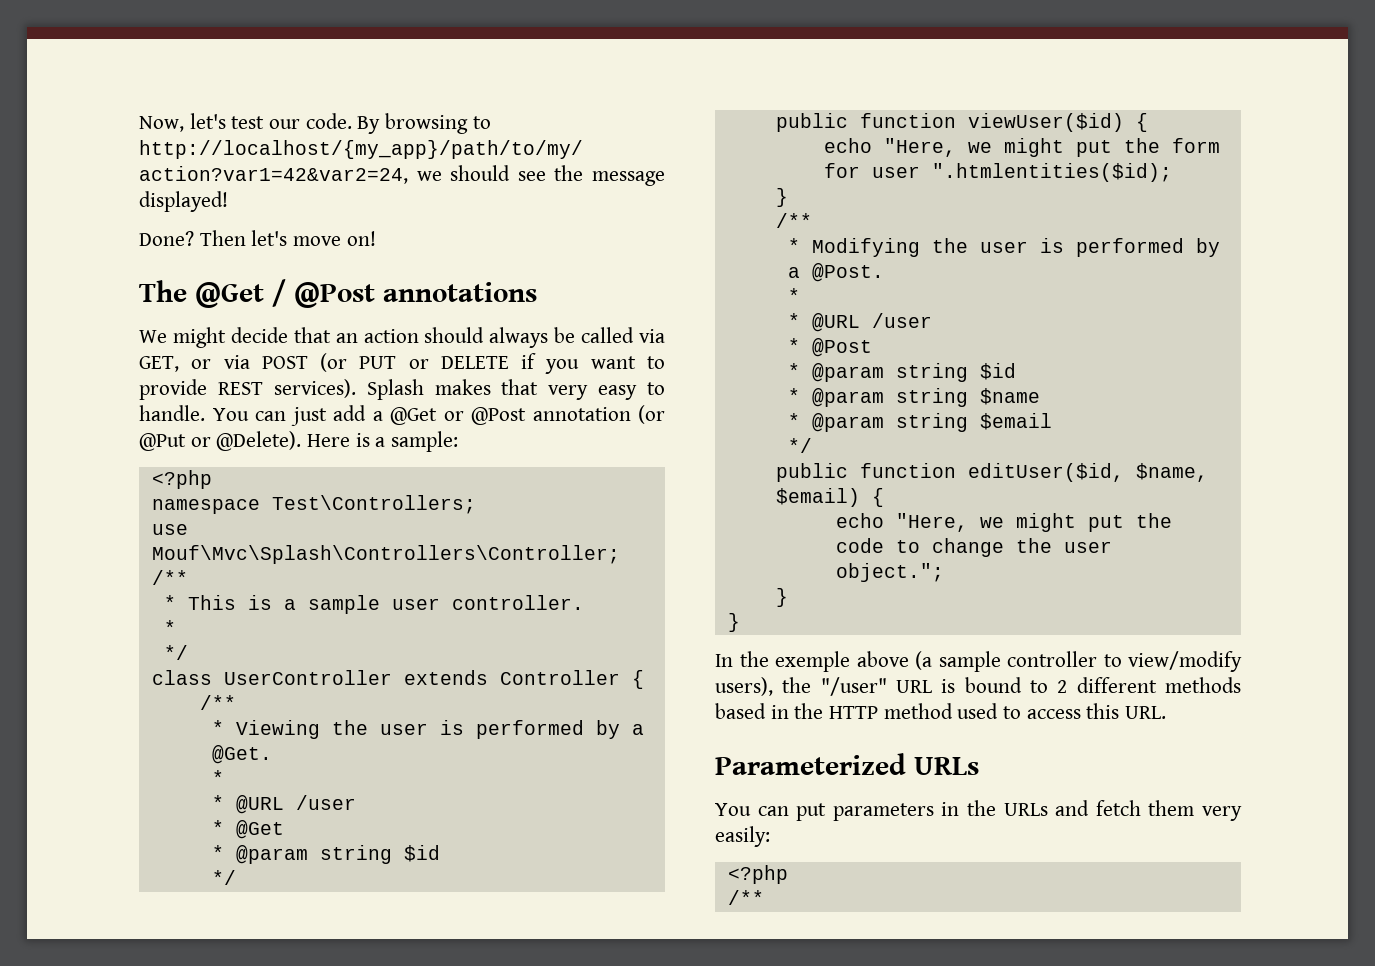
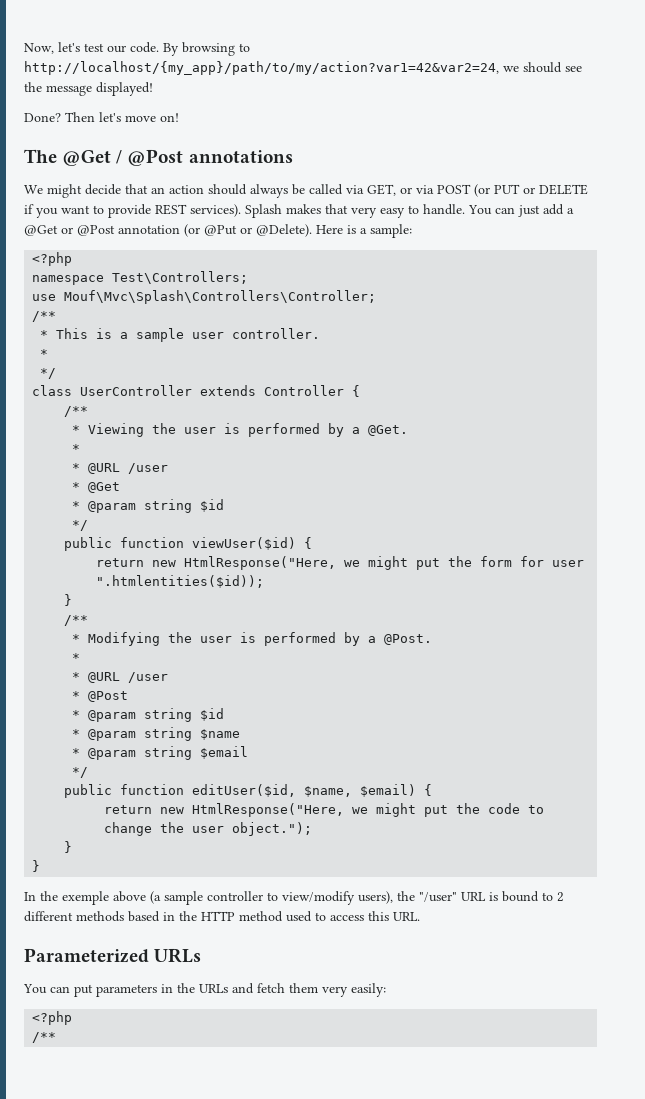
- echo "Here, we might put the form for user ".htmlentities($id);
+ return new HtmlResponse("Here, we might put the form for user ".htmlentities($id));
- echo "Here, we might put the code to change the user object.";
+ return new HtmlResponse("Here, we might put the code to change the user object.");

